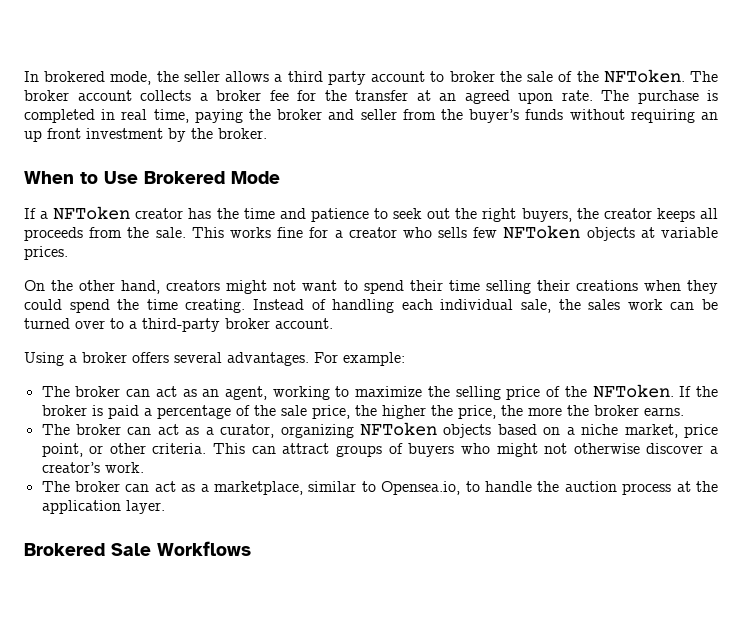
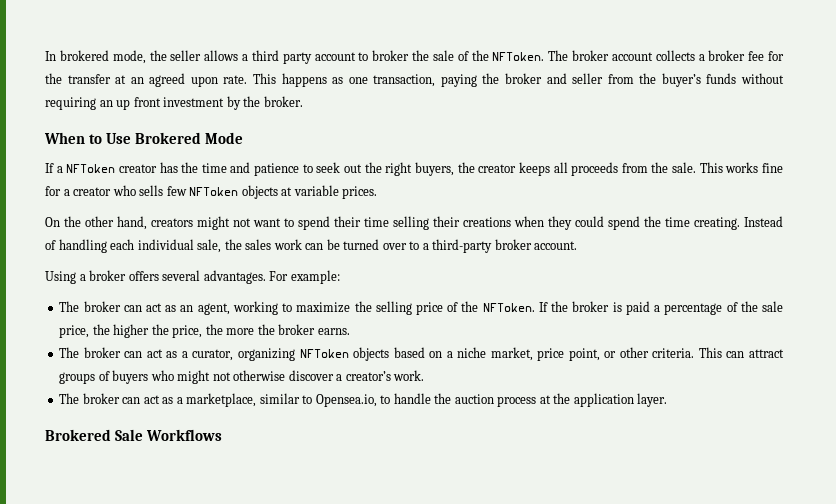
- The purchase is completed in real time, paying the broker and seller from the buyer’s funds without requiring an up front investment by the broker.
+ This happens as one transaction, paying the broker and seller from the buyer’s funds without requiring an up front investment by the broker.

